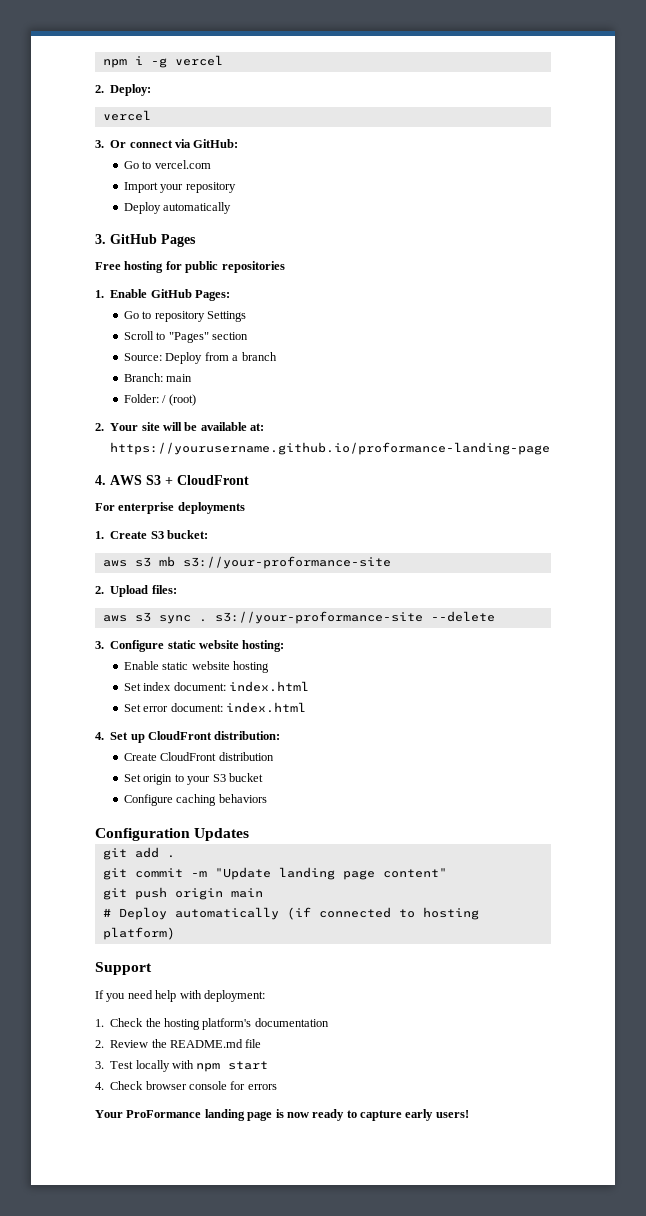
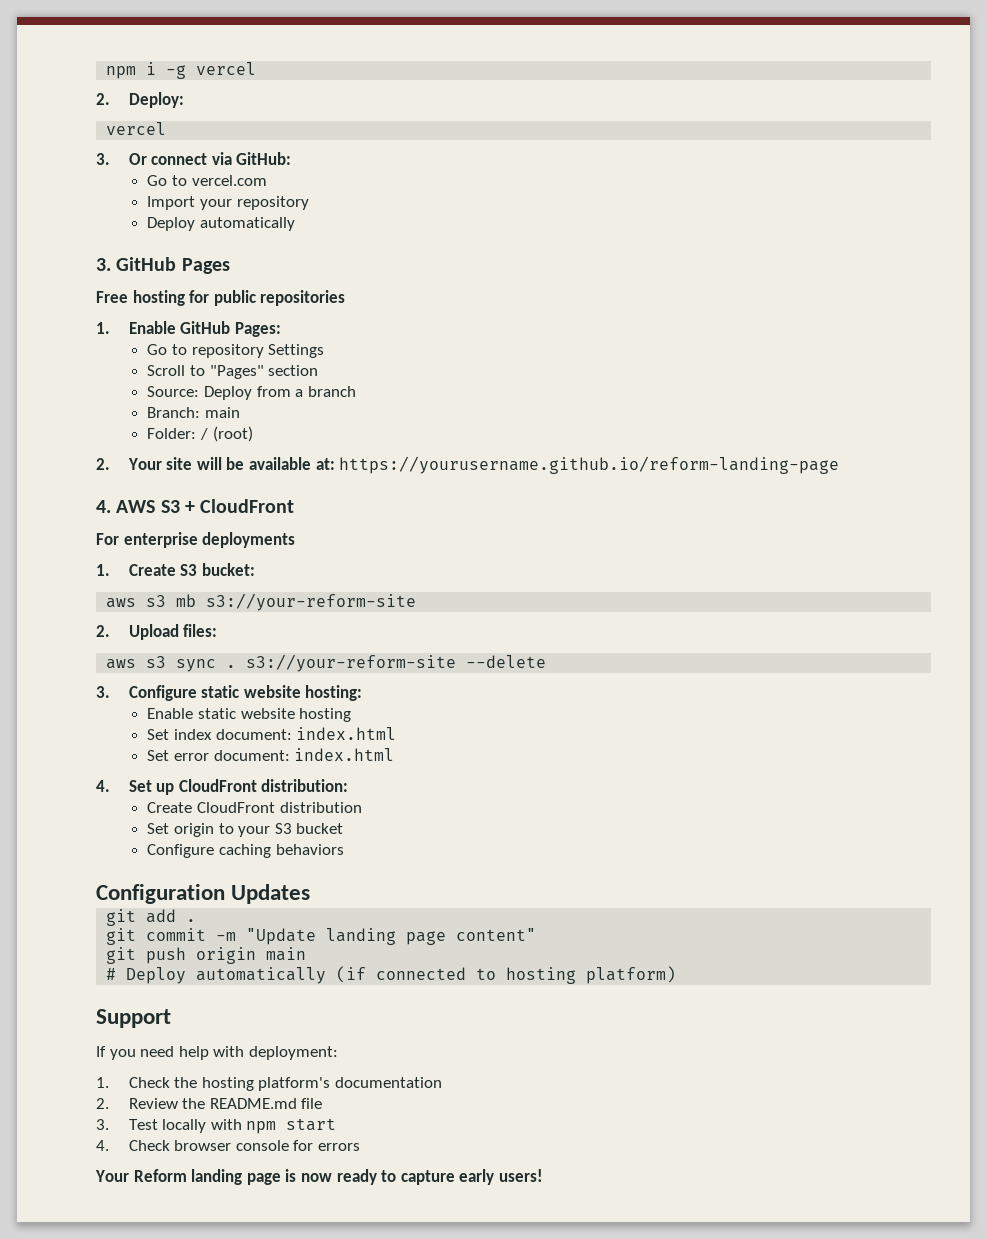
- 2. Your site will be available at: https://yourusername.github.io/proformance-landing-page
+ 2. Your site will be available at: https://yourusername.github.io/reform-landing-page
- aws s3 mb s3://your-proformance-site
+ aws s3 mb s3://your-reform-site
- aws s3 sync . s3://your-proformance-site --delete
+ aws s3 sync . s3://your-reform-site --delete
- Your ProFormance landing page is now ready to capture early users!
+ Your Reform landing page is now ready to capture early users!

